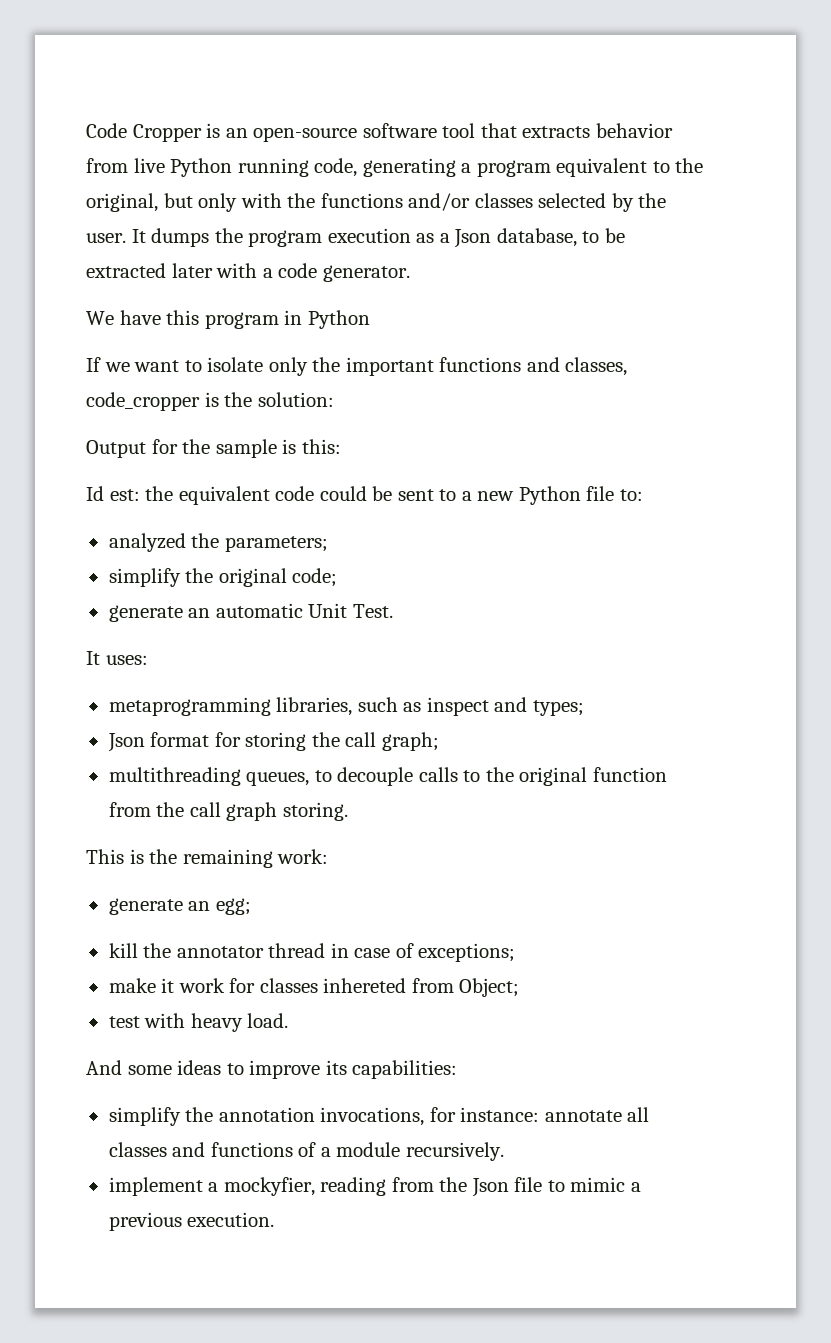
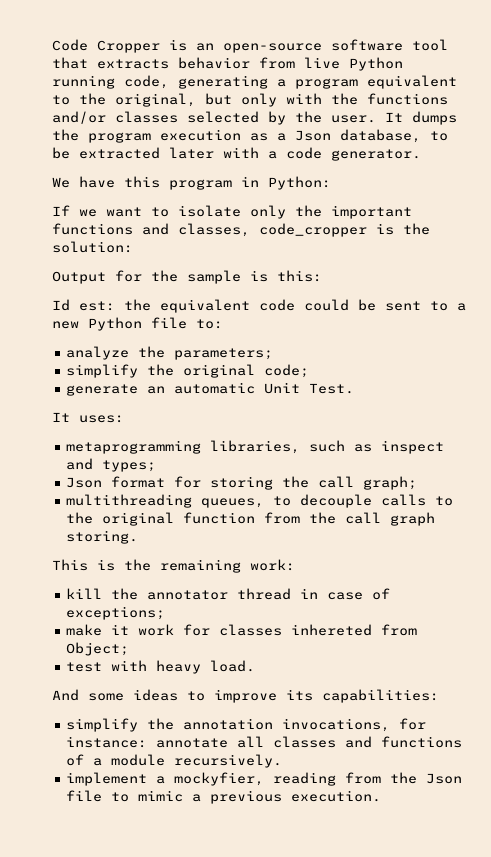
- We have this program in Python
+ We have this program in Python:
- analyzed the parameters;
+ analyze the parameters;
- generate an egg;

